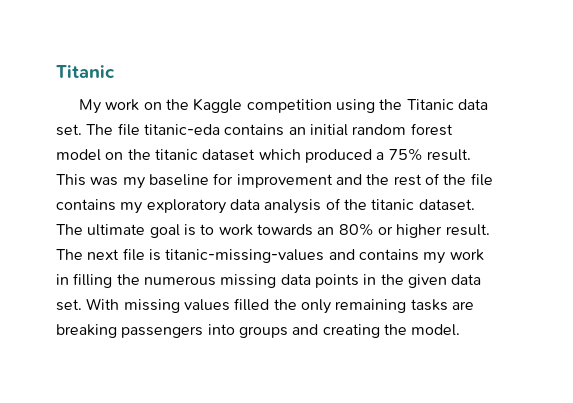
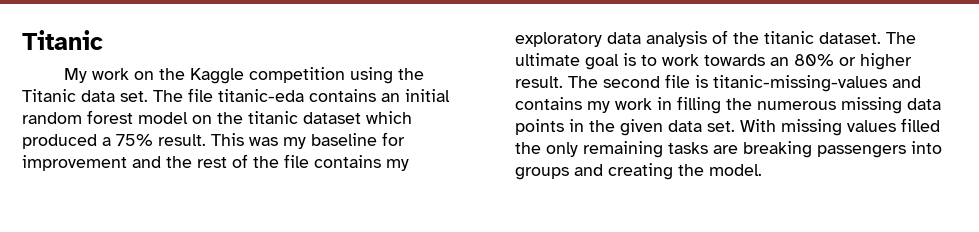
- The next file is titanic-missing-values and contains my work in filling the numerous missing data points in the given data set.
+ The second file is titanic-missing-values and contains my work in filling the numerous missing data points in the given data set.

